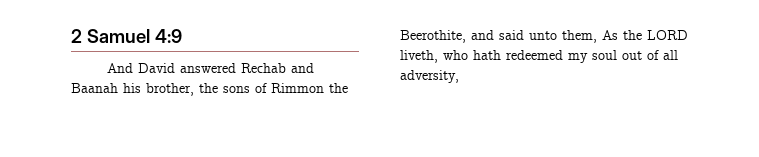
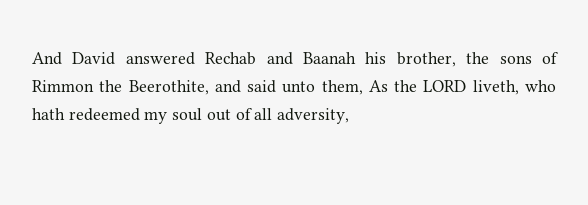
- 2 Samuel 4:9

